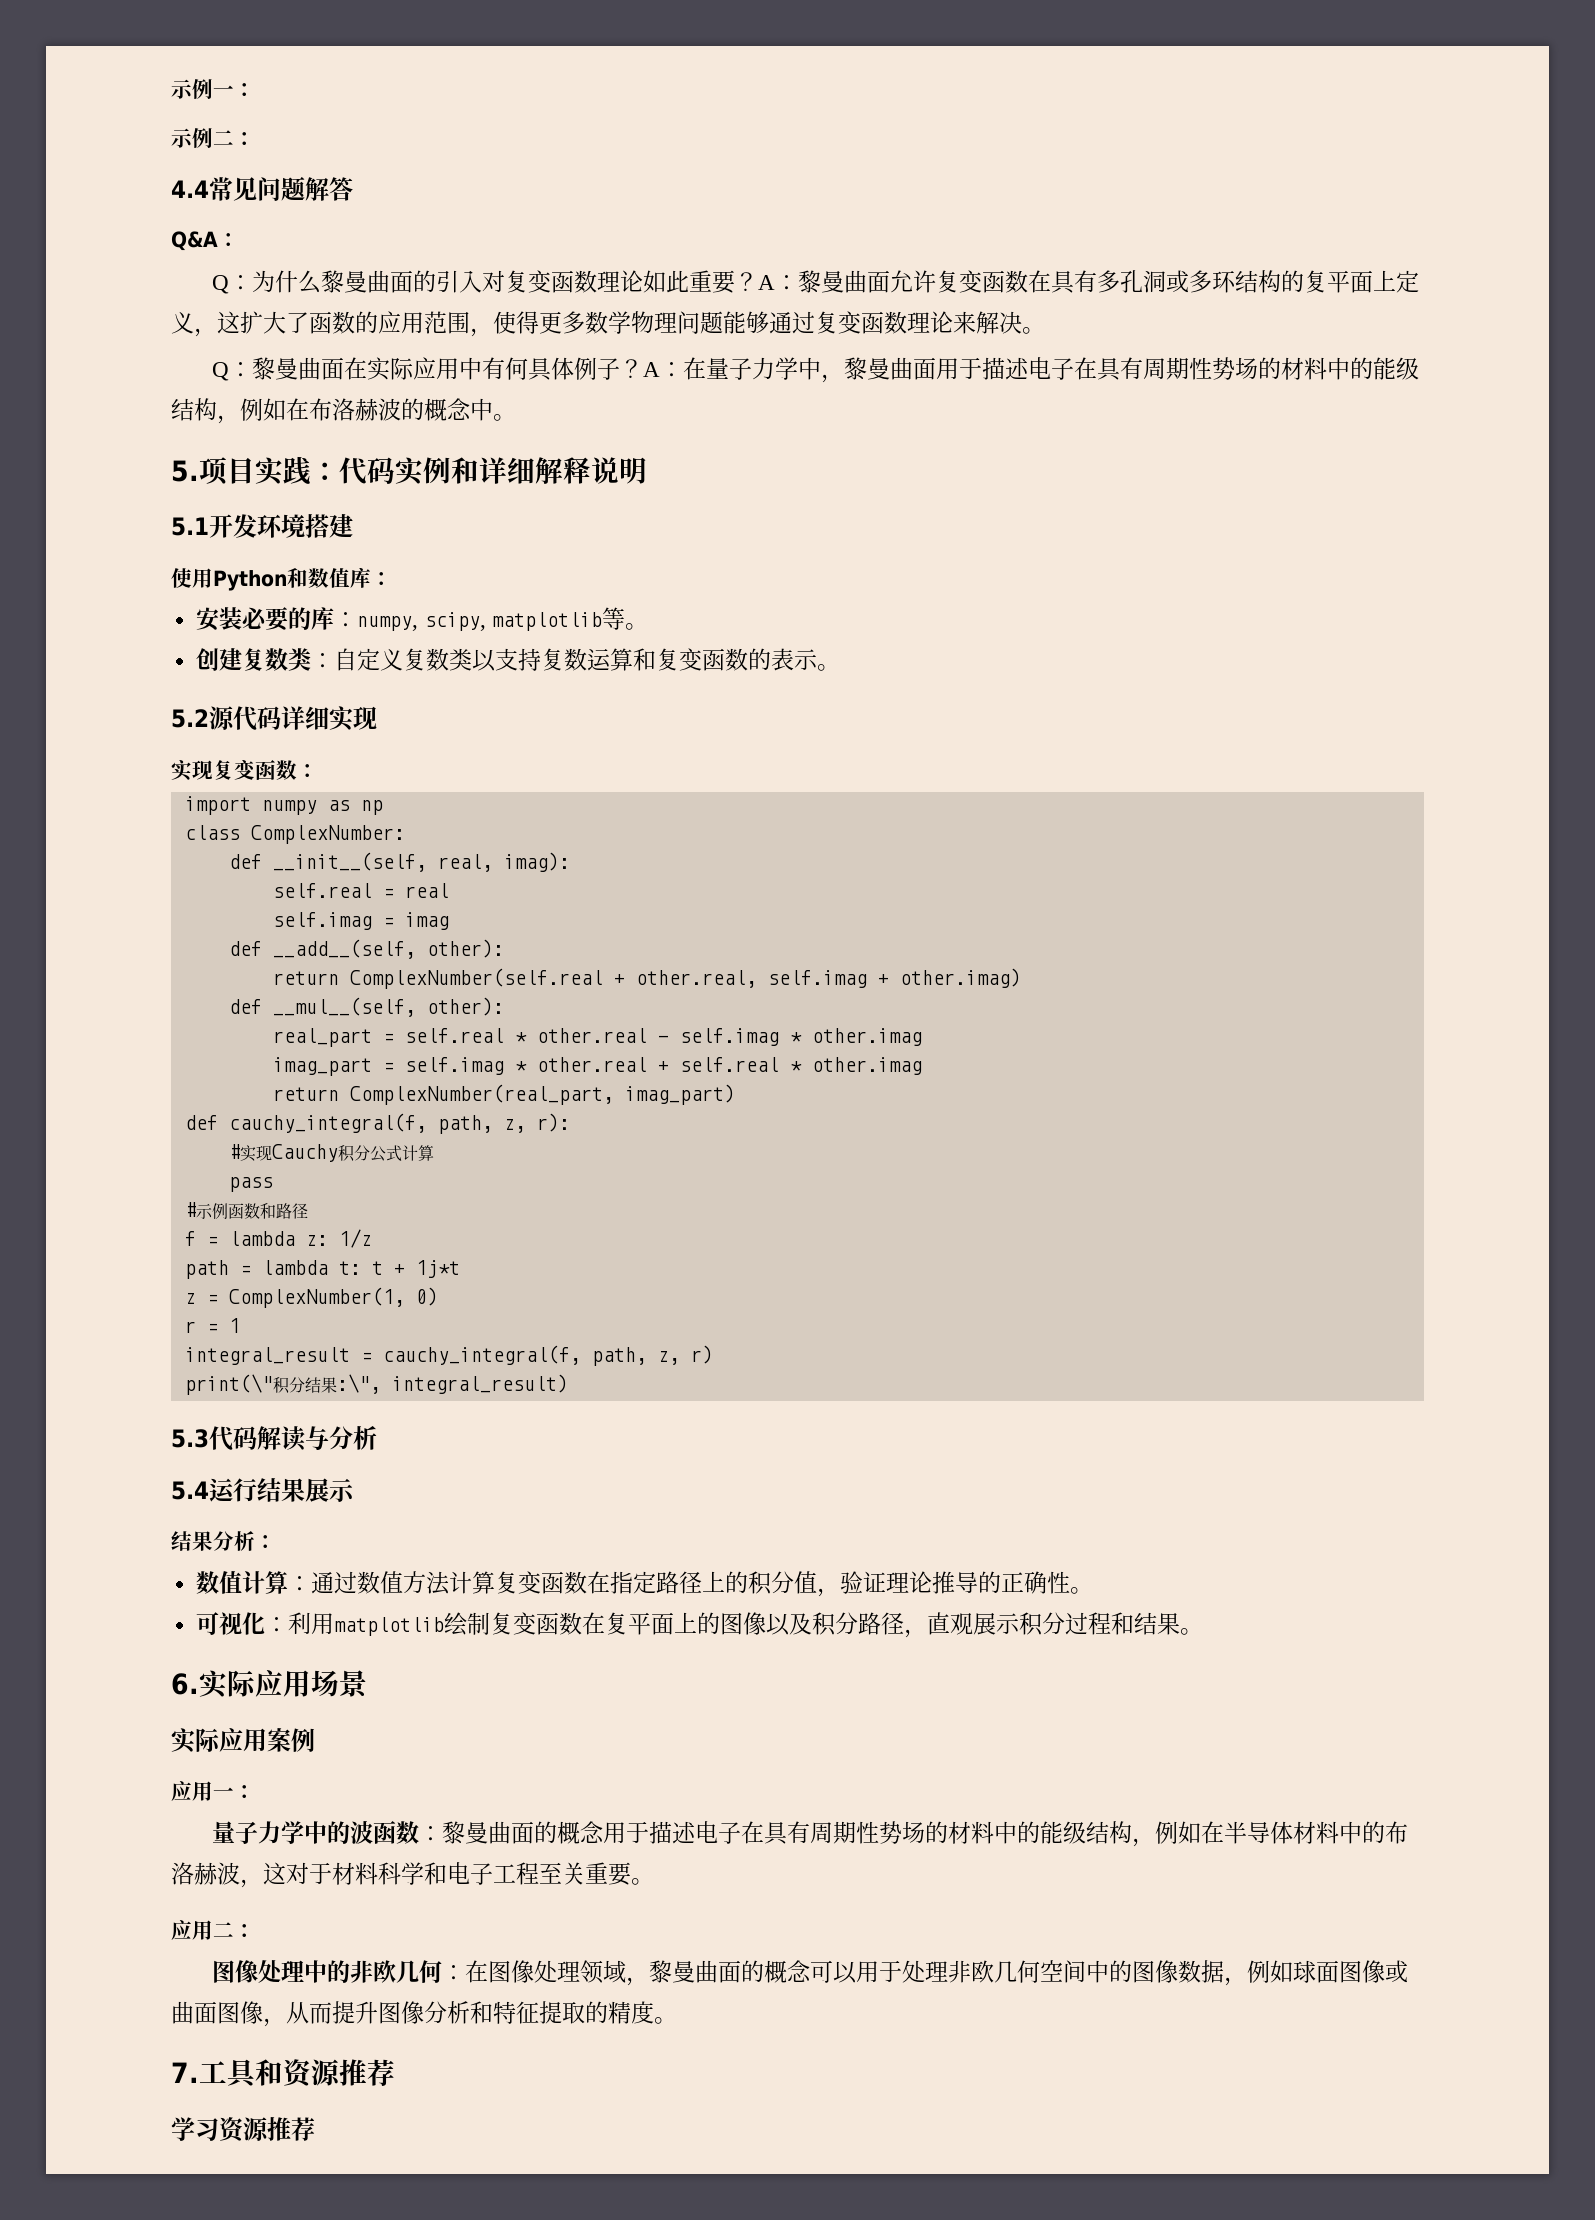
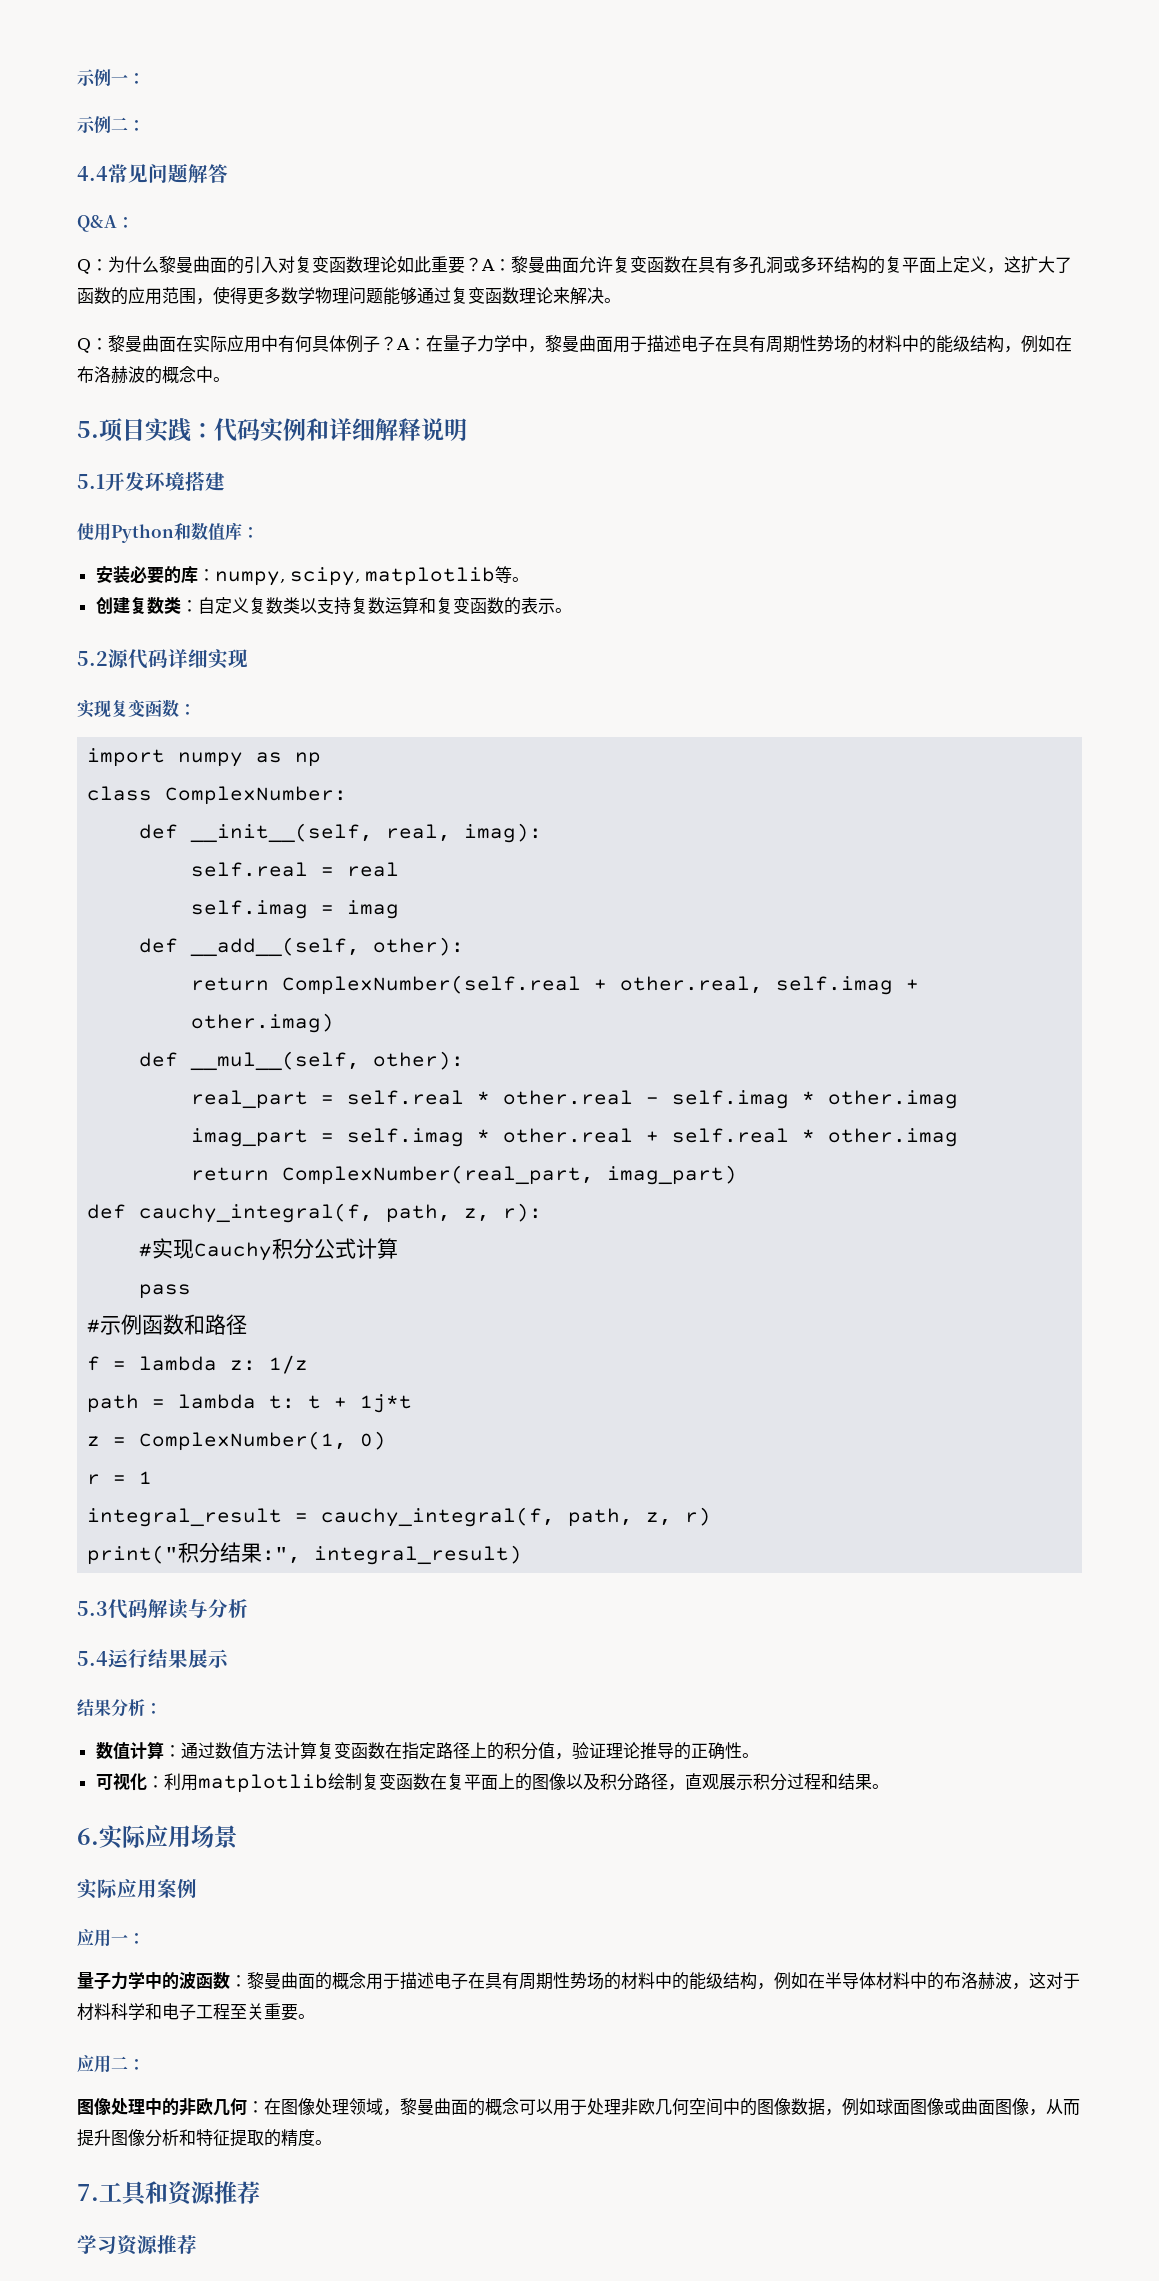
- print(\"积分结果:\", integral_result)
+ print("积分结果:", integral_result)

